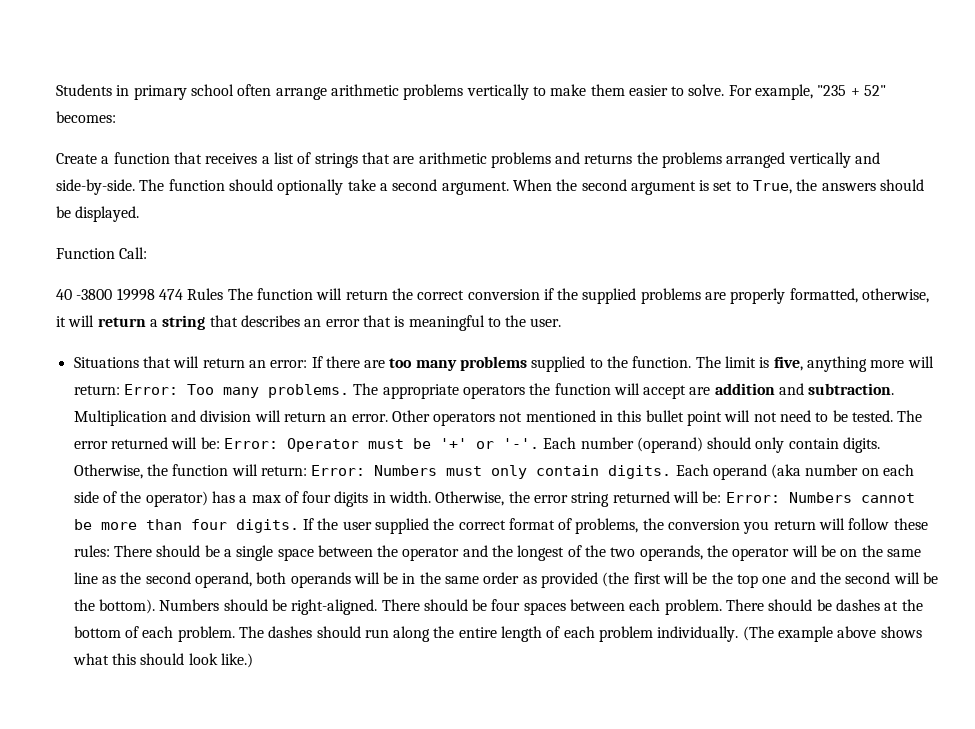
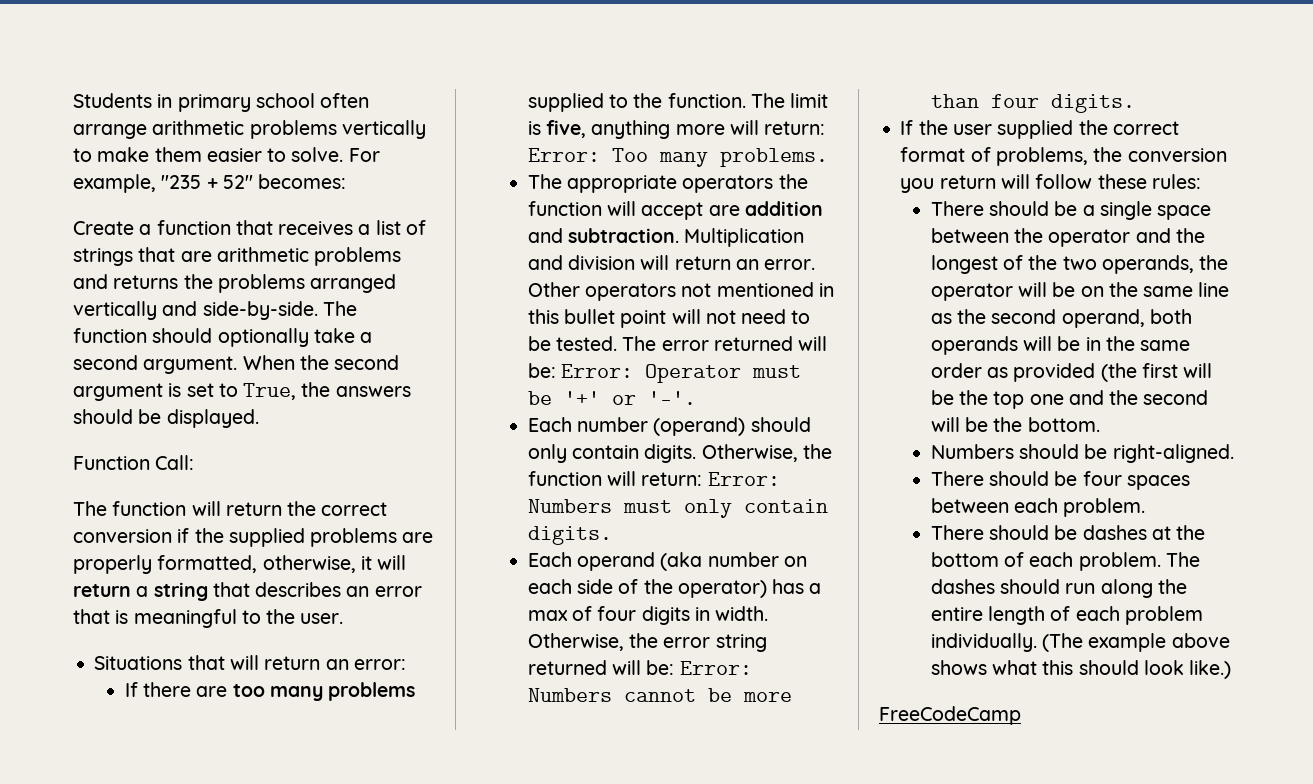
- 40 -3800 19998 474 Rules The function will return the correct conversion if the supplied problems are properly formatted, otherwise, it will return a string that describes an error that is meaningful to the user.
+ The function will return the correct conversion if the supplied problems are properly formatted, otherwise, it will return a string that describes an error that is meaningful to the user.
- Situations that will return an error: If there are too many problems supplied to the function.
+ Situations that will return an error:
+ If there are too many problems supplied to the function.
- The limit is five, anything more will return: Error: Too many problems. The appropriate operators the function will accept are addition and subtraction.
+ The limit is five, anything more will return: Error: Too many problems.
+ The appropriate operators the function will accept are addition and subtraction.
- The error returned will be: Error: Operator must be '+' or '-'. Each number (operand) should only contain digits.
+ The error returned will be: Error: Operator must be '+' or '-'.
+ Each number (operand) should only contain digits.
- Otherwise, the function will return: Error: Numbers must only contain digits. Each operand (aka number on each side of the operator) has a max of four digits in width.
+ Otherwise, the function will return: Error: Numbers must only contain digits.
+ Each operand (aka number on each side of the operator) has a max of four digits in width.
- Numbers cannot be more than four digits. If the user supplied the correct format of problems, the conversion you return will follow these rules: There should be a single space between the operator and the longest of the two operands, the operator will be on the same line as the second operand, both operands will be in the same order as provided (the first will be the top one and the second will be the bottom). Numbers should be right-aligned. There should be four spaces between each problem. There should be dashes at the bottom of each problem.
+ Numbers cannot be more than four digits.
+ If the user supplied the correct format of problems, the conversion you return will follow these rules:
+ There should be a single space between the operator and the longest of the two operands, the operator will be on the same line as the second operand, both operands will be in the same order as provided (the first will be the top one and the second will be the bottom.
+ Numbers should be right-aligned.
+ There should be four spaces between each problem.
+ There should be dashes at the bottom of each problem.
+ FreeCodeCamp

